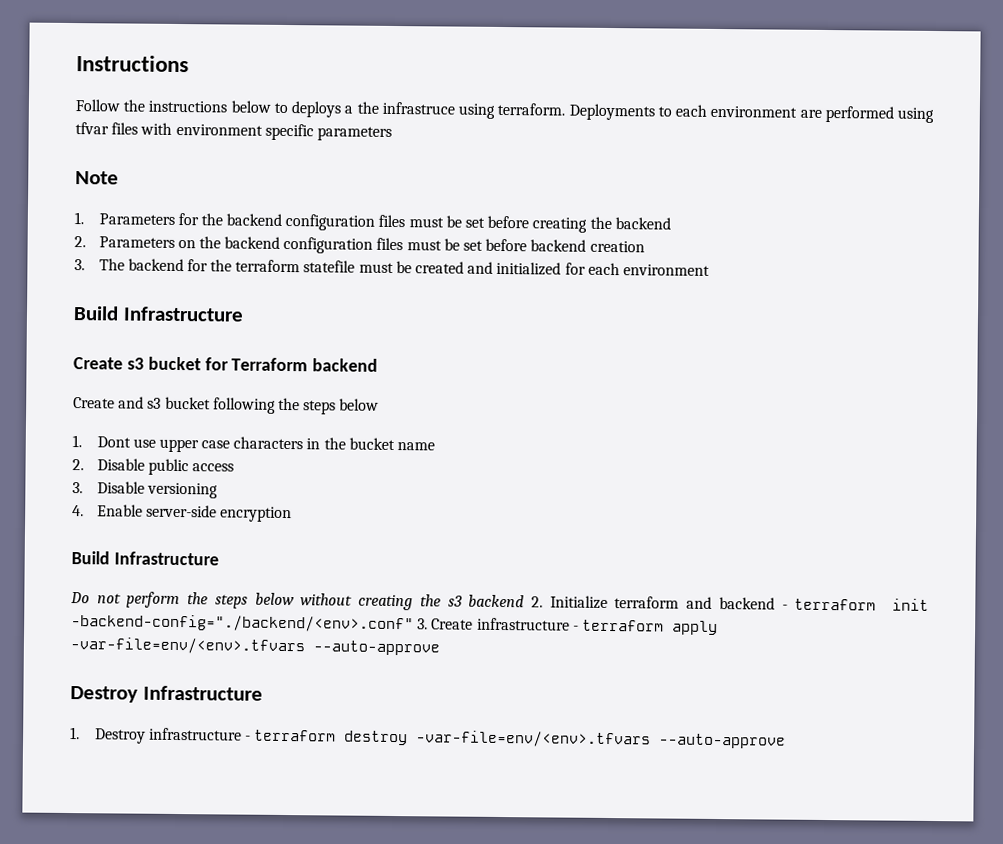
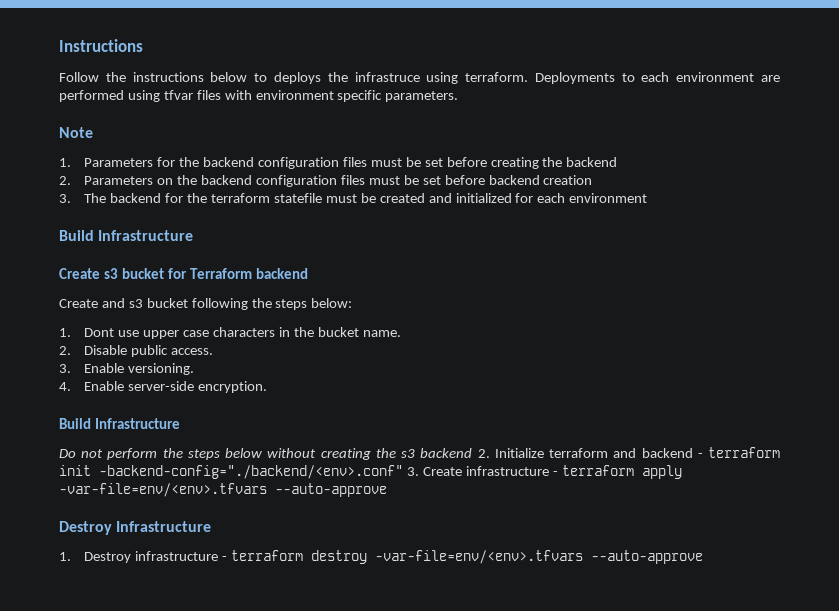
- Follow the instructions below to deploys a the infrastruce using terraform.
+ Follow the instructions below to deploys the infrastruce using terraform.
- Deployments to each environment are performed using tfvar files with environment specific parameters
+ Deployments to each environment are performed using tfvar files with environment specific parameters.
- Create and s3 bucket following the steps below
+ Create and s3 bucket following the steps below:
- 1. Dont use upper case characters in the bucket name
+ 1. Dont use upper case characters in the bucket name.
- 2. Disable public access
- 3. Disable versioning
+ 2. Disable public access.
+ 3. Enable versioning.
- 4. Enable server-side encryption
+ 4. Enable server-side encryption.

